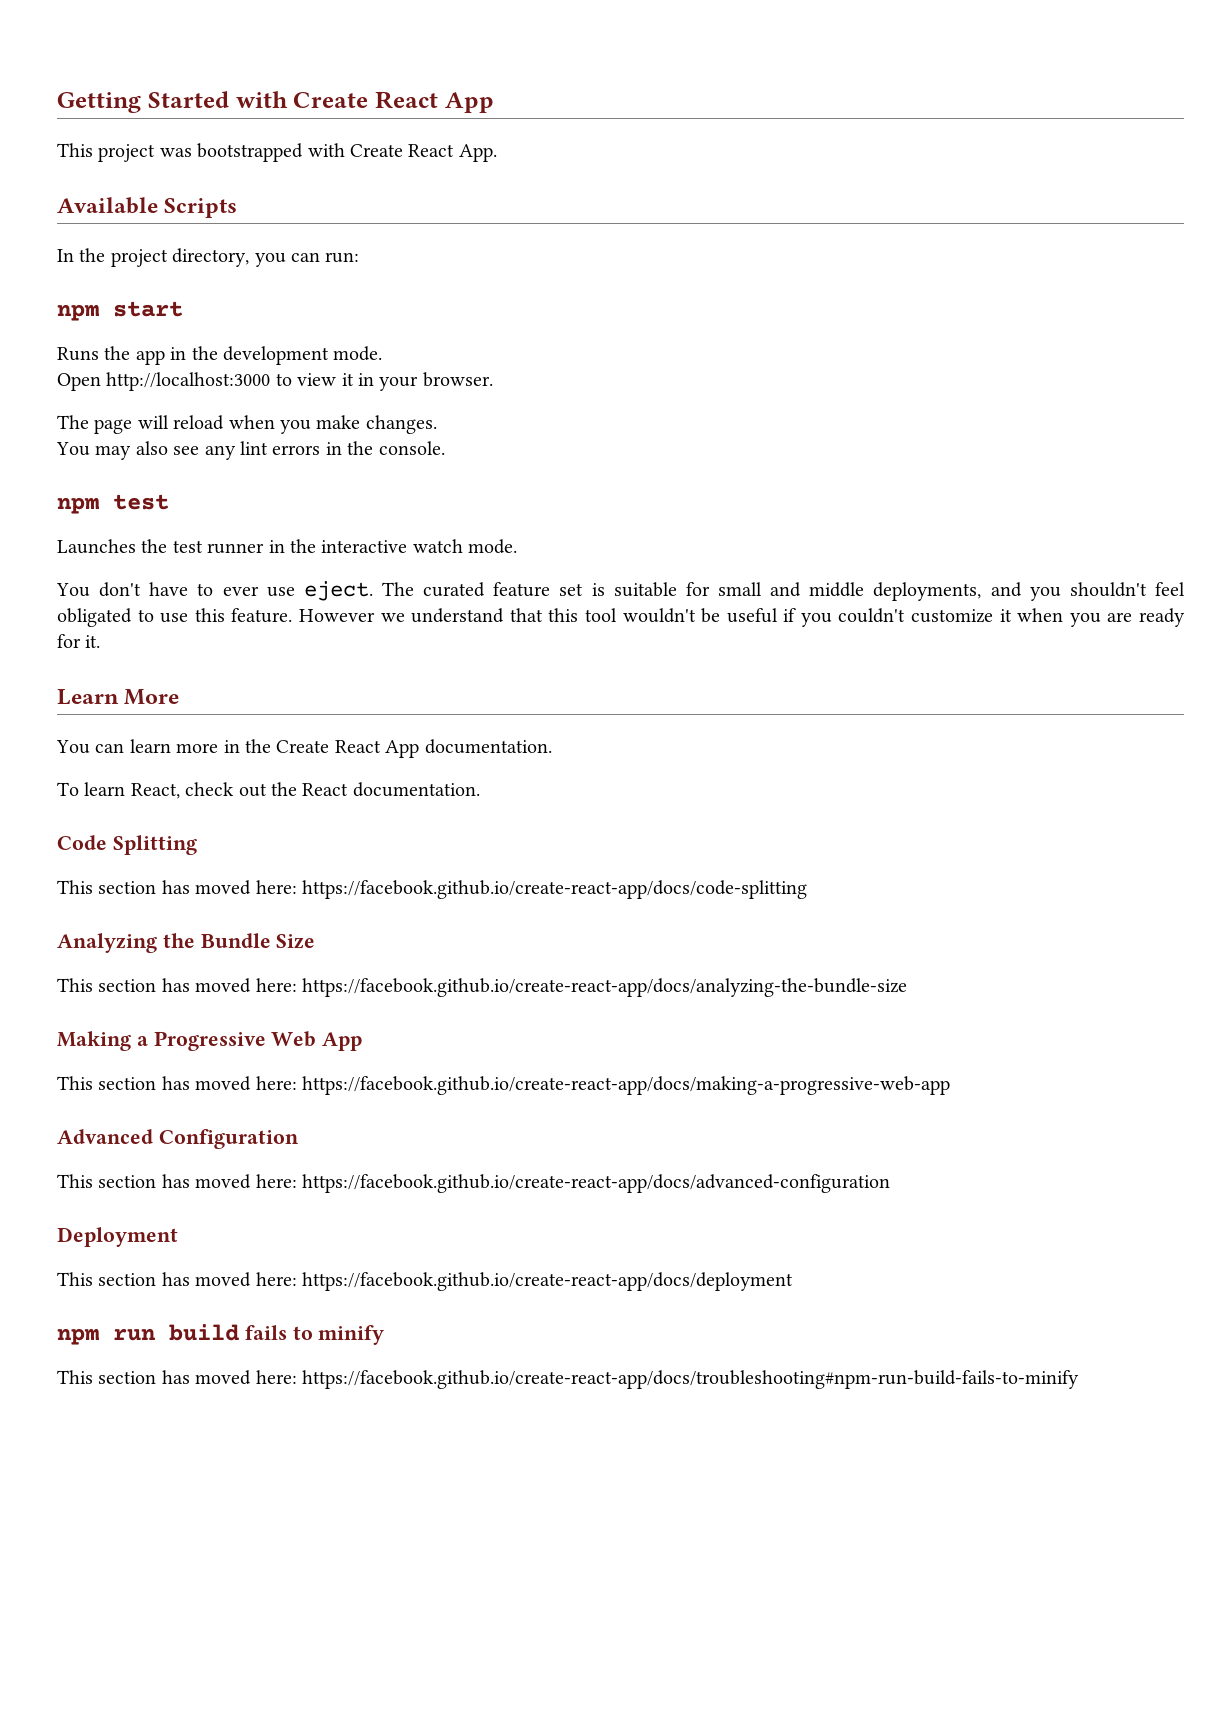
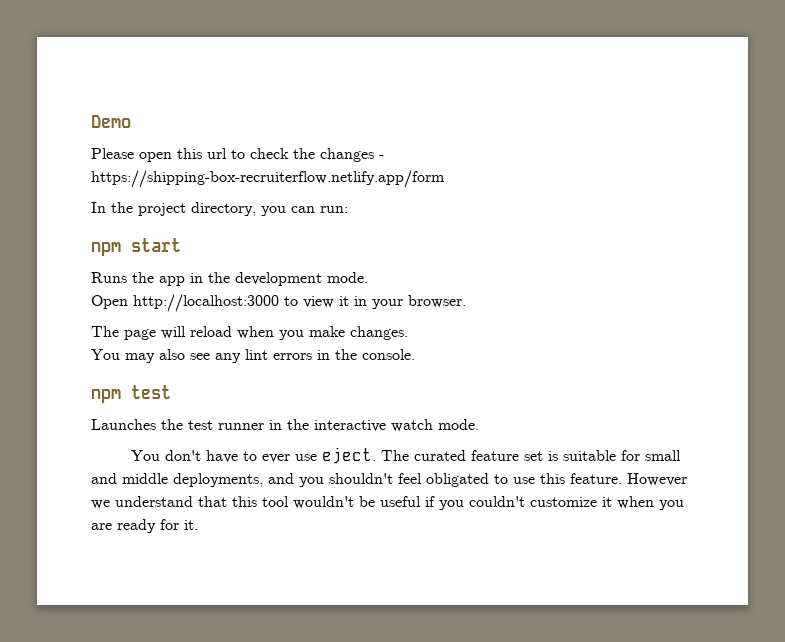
- Getting Started with Create React App
- This project was bootstrapped with Create React App.
- Available Scripts
+ Demo
+ Please open this url to check the changes - https://shipping-box-recruiterflow.netlify.app/form
- Learn More
- You can learn more in the Create React App documentation.
- To learn React, check out the React documentation.
- Code Splitting
- This section has moved here: https://facebook.github.io/create-react-app/docs/code-splitting
- Analyzing the Bundle Size
- This section has moved here: https://facebook.github.io/create-react-app/docs/analyzing-the-bundle-size
- Making a Progressive Web App
- This section has moved here: https://facebook.github.io/create-react-app/docs/making-a-progressive-web-app
- Advanced Configuration
- This section has moved here: https://facebook.github.io/create-react-app/docs/advanced-configuration
- Deployment
- This section has moved here: https://facebook.github.io/create-react-app/docs/deployment
- npm run build fails to minify
- This section has moved here: https://facebook.github.io/create-react-app/docs/troubleshooting#npm-run-build-fails-to-minify

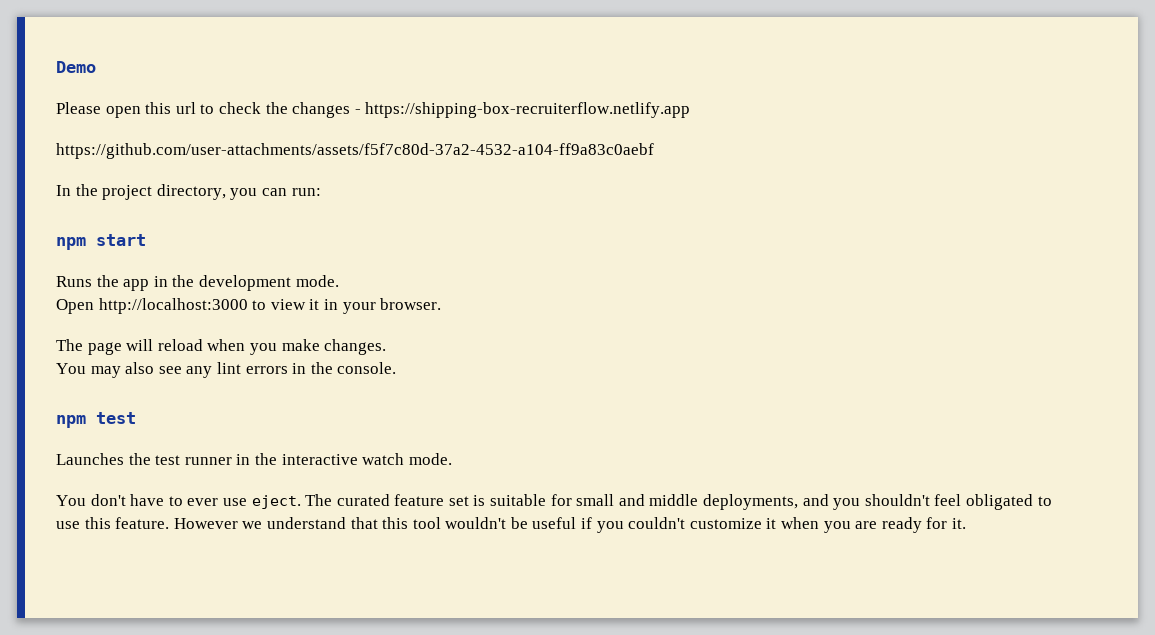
- Please open this url to check the changes - https://shipping-box-recruiterflow.netlify.app/form
+ Please open this url to check the changes - https://shipping-box-recruiterflow.netlify.app
+ https://github.com/user-attachments/assets/f5f7c80d-37a2-4532-a104-ff9a83c0aebf

